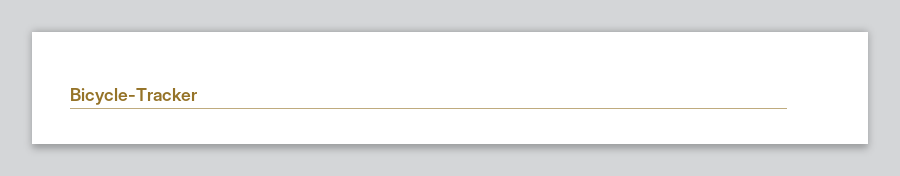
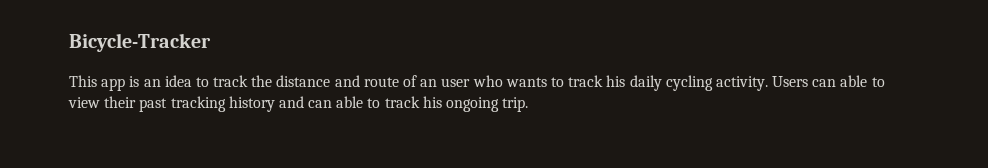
+ This app is an idea to track the distance and route of an user who wants to track his daily cycling activity. Users can able to view their past tracking history and can able to track his ongoing trip.

